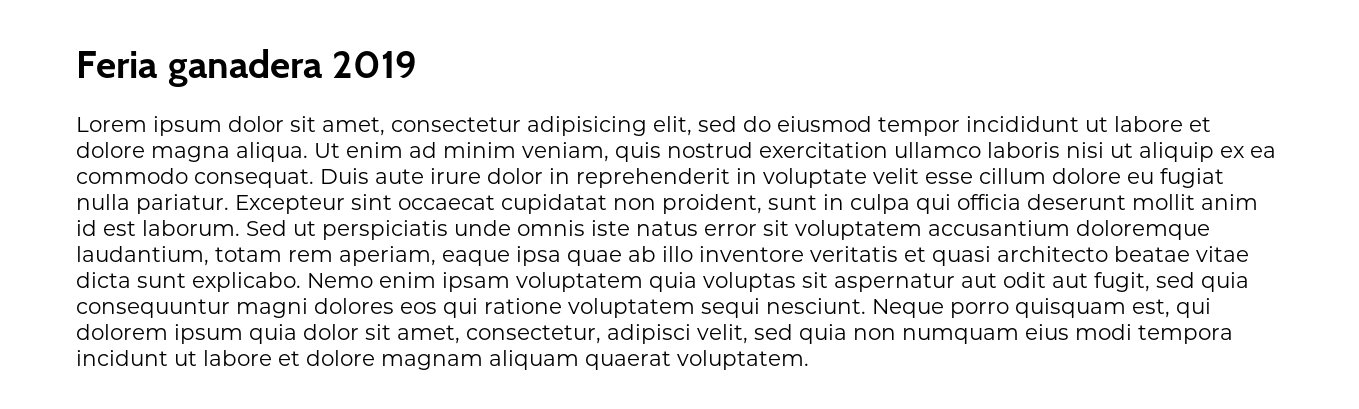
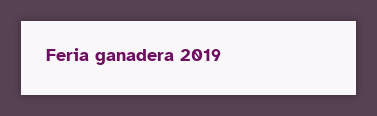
- Lorem ipsum dolor sit amet, consectetur adipisicing elit, sed do eiusmod tempor incididunt ut labore et dolore magna aliqua. Ut enim ad minim veniam, quis nostrud exercitation ullamco laboris nisi ut aliquip ex ea commodo consequat. Duis aute irure dolor in reprehenderit in voluptate velit esse cillum dolore eu fugiat nulla pariatur. Excepteur sint occaecat cupidatat non proident, sunt in culpa qui officia deserunt mollit anim id est laborum. Sed ut perspiciatis unde omnis iste natus error sit voluptatem accusantium doloremque laudantium, totam rem aperiam, eaque ipsa quae ab illo inventore veritatis et quasi architecto beatae vitae dicta sunt explicabo. Nemo enim ipsam voluptatem quia voluptas sit aspernatur aut odit aut fugit, sed quia consequuntur magni dolores eos qui ratione voluptatem sequi nesciunt. Neque porro quisquam est, qui dolorem ipsum quia dolor sit amet, consectetur, adipisci velit, sed quia non numquam eius modi tempora incidunt ut labore et dolore magnam aliquam quaerat voluptatem.

